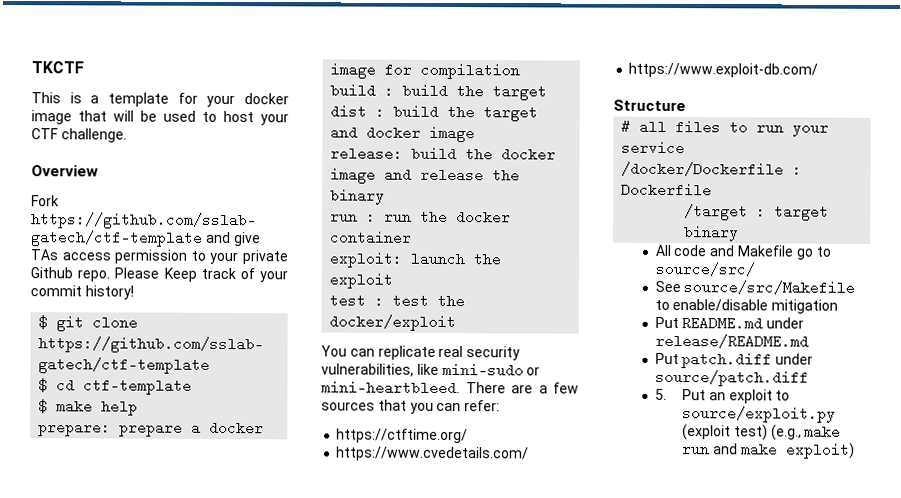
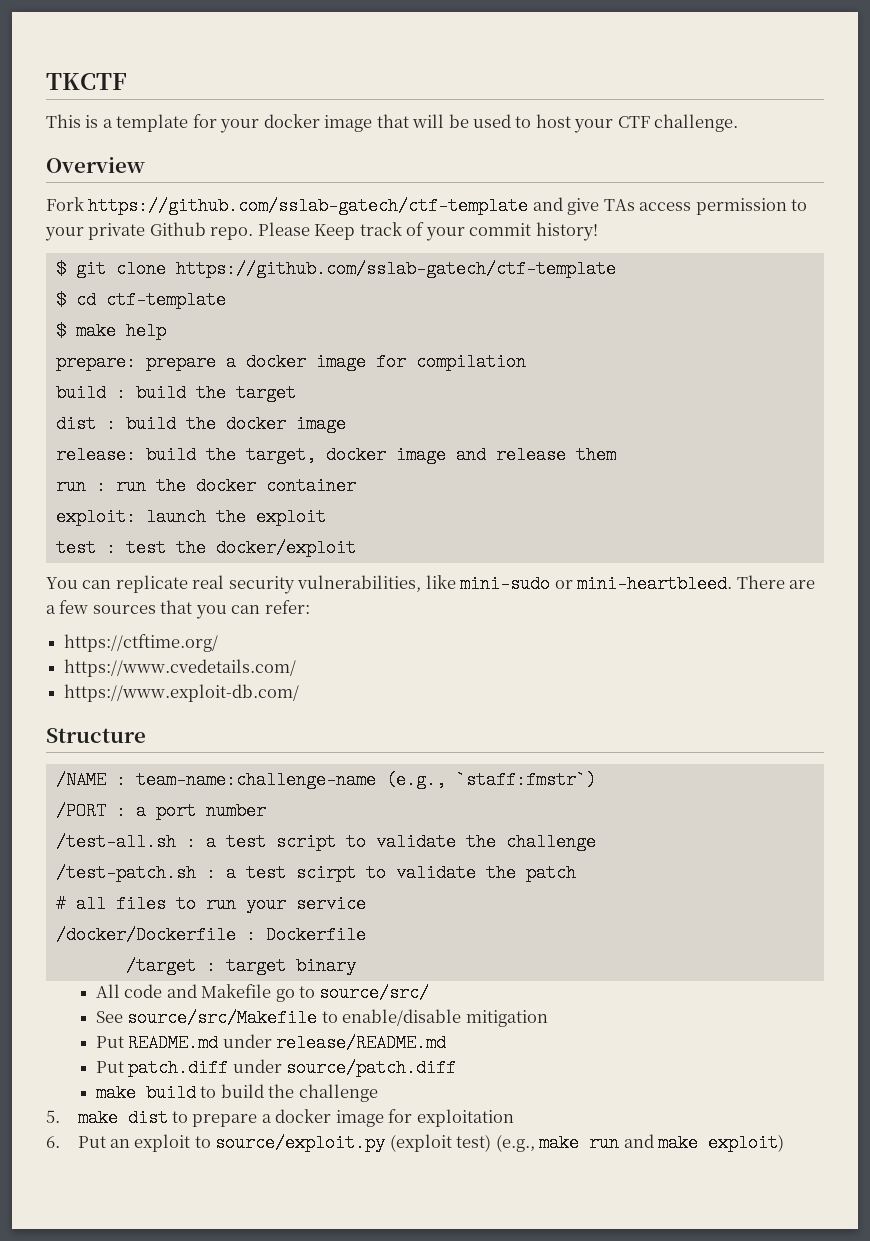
- dist : build the target and docker image
+ dist : build the docker image
- release: build the docker image and release the binary
+ release: build the target, docker image and release them
+ /NAME : team-name:challenge-name (e.g., `staff:fmstr`)
+ /PORT : a port number
+ /test-all.sh : a test script to validate the challenge
+ /test-patch.sh : a test scirpt to validate the patch
- 5. Put an exploit to source/exploit.py (exploit test) (e.g., make run and make exploit)
+ make build to build the challenge
+ 5. make dist to prepare a docker image for exploitation
+ 6. Put an exploit to source/exploit.py (exploit test) (e.g., make run and make exploit)

